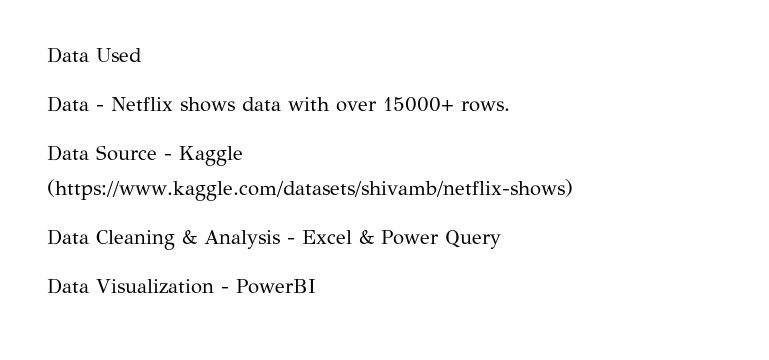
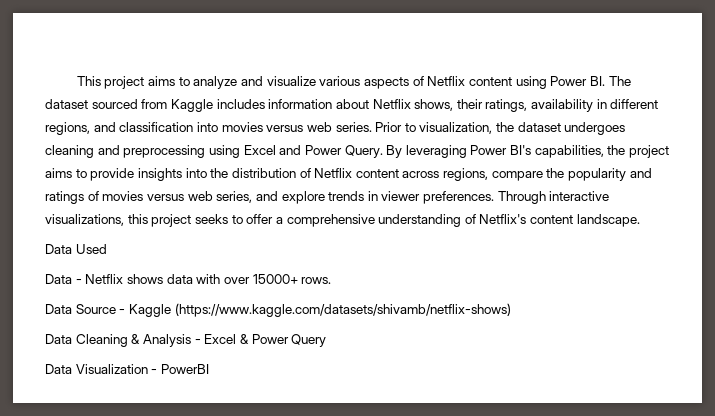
+ This project aims to analyze and visualize various aspects of Netflix content using Power BI. The dataset sourced from Kaggle includes information about Netflix shows, their ratings, availability in different regions, and classification into movies versus web series. Prior to visualization, the dataset undergoes cleaning and preprocessing using Excel and Power Query. By leveraging Power BI's capabilities, the project aims to provide insights into the distribution of Netflix content across regions, compare the popularity and ratings of movies versus web series, and explore trends in viewer preferences. Through interactive visualizations, this project seeks to offer a comprehensive understanding of Netflix's content landscape.

